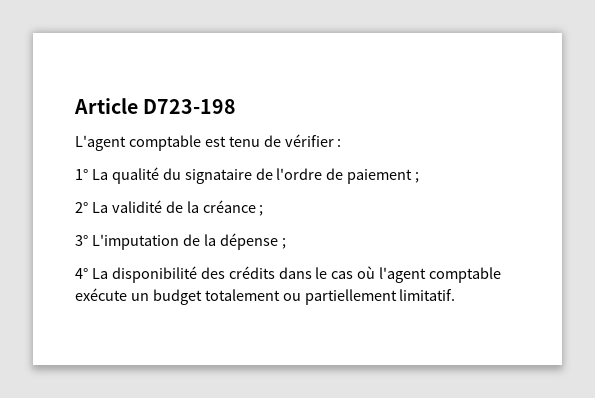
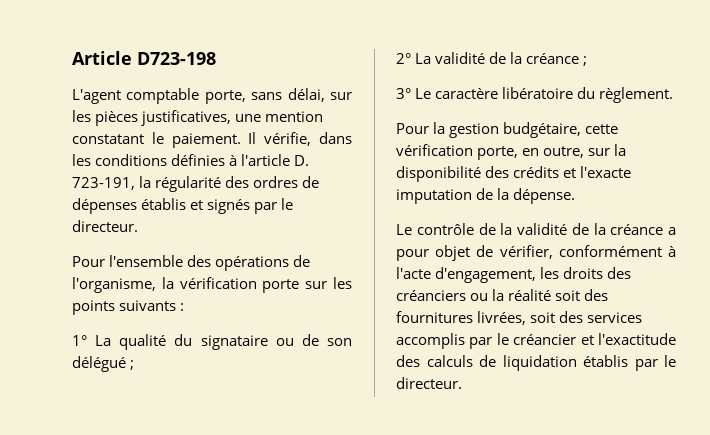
- L'agent comptable est tenu de vérifier :
+ L'agent comptable porte, sans délai, sur les pièces justificatives, une mention constatant le paiement. Il vérifie, dans les conditions définies à l'article D. 723-191, la régularité des ordres de dépenses établis et signés par le directeur.
+ Pour l'ensemble des opérations de l'organisme, la vérification porte sur les points suivants :
- 1° La qualité du signataire de l'ordre de paiement ;
+ 1° La qualité du signataire ou de son délégué ;
- 3° L'imputation de la dépense ;
- 4° La disponibilité des crédits dans le cas où l'agent comptable exécute un budget totalement ou partiellement limitatif.
+ 3° Le caractère libératoire du règlement.
+ Pour la gestion budgétaire, cette vérification porte, en outre, sur la disponibilité des crédits et l'exacte imputation de la dépense.
+ Le contrôle de la validité de la créance a pour objet de vérifier, conformément à l'acte d'engagement, les droits des créanciers ou la réalité soit des fournitures livrées, soit des services accomplis par le créancier et l'exactitude des calculs de liquidation établis par le directeur.

